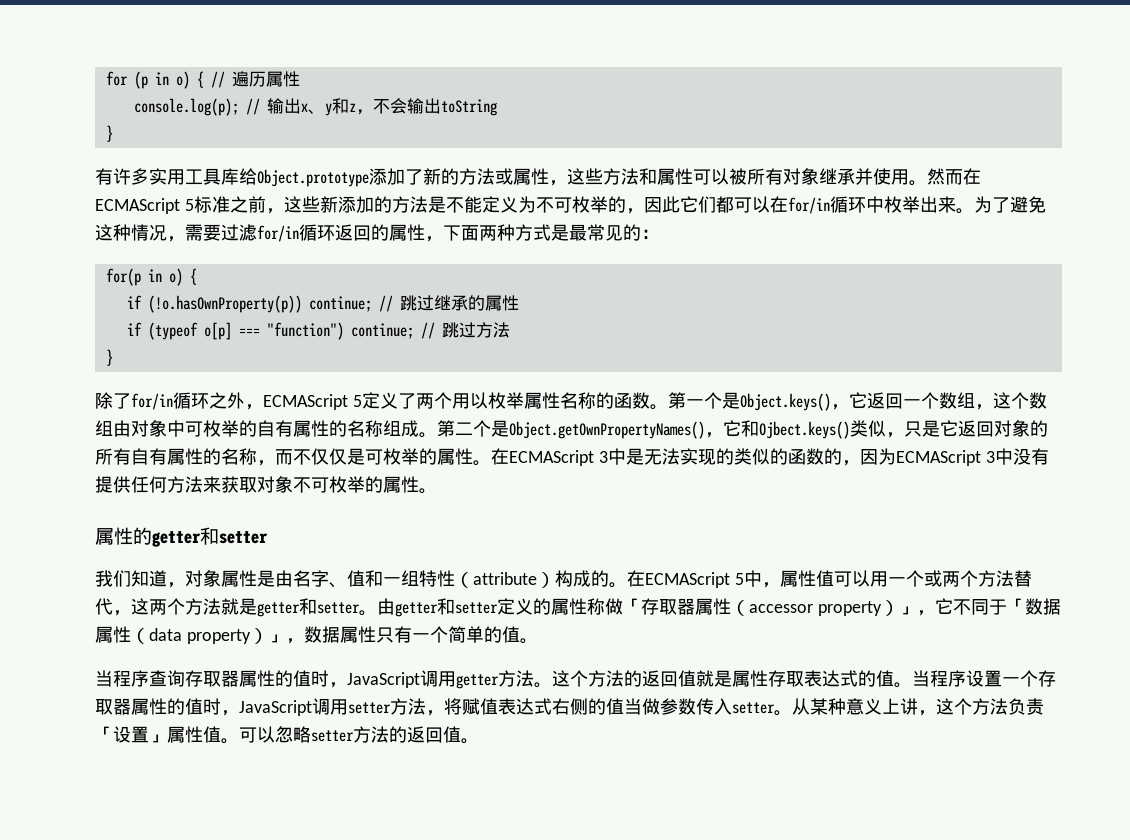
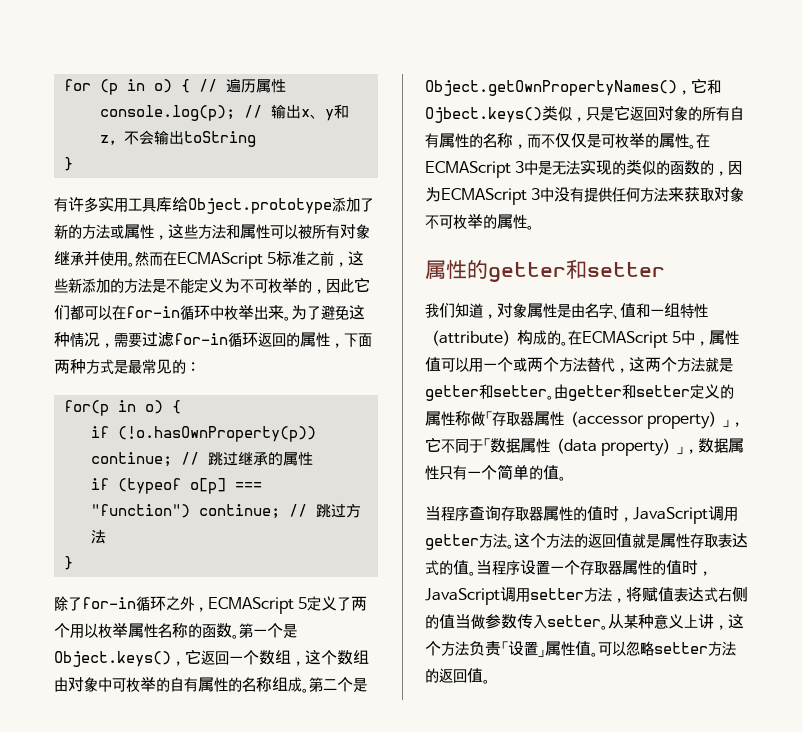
- 然而在ECMAScript 5标准之前，这些新添加的方法是不能定义为不可枚举的，因此它们都可以在for/in循环中枚举出来。
+ 然而在ECMAScript 5标准之前，这些新添加的方法是不能定义为不可枚举的，因此它们都可以在for-in循环中枚举出来。
- 为了避免这种情况，需要过滤for/in循环返回的属性，下面两种方式是最常见的：
+ 为了避免这种情况，需要过滤for-in循环返回的属性，下面两种方式是最常见的：
- 除了for/in循环之外，ECMAScript 5定义了两个用以枚举属性名称的函数。
+ 除了for-in循环之外，ECMAScript 5定义了两个用以枚举属性名称的函数。

